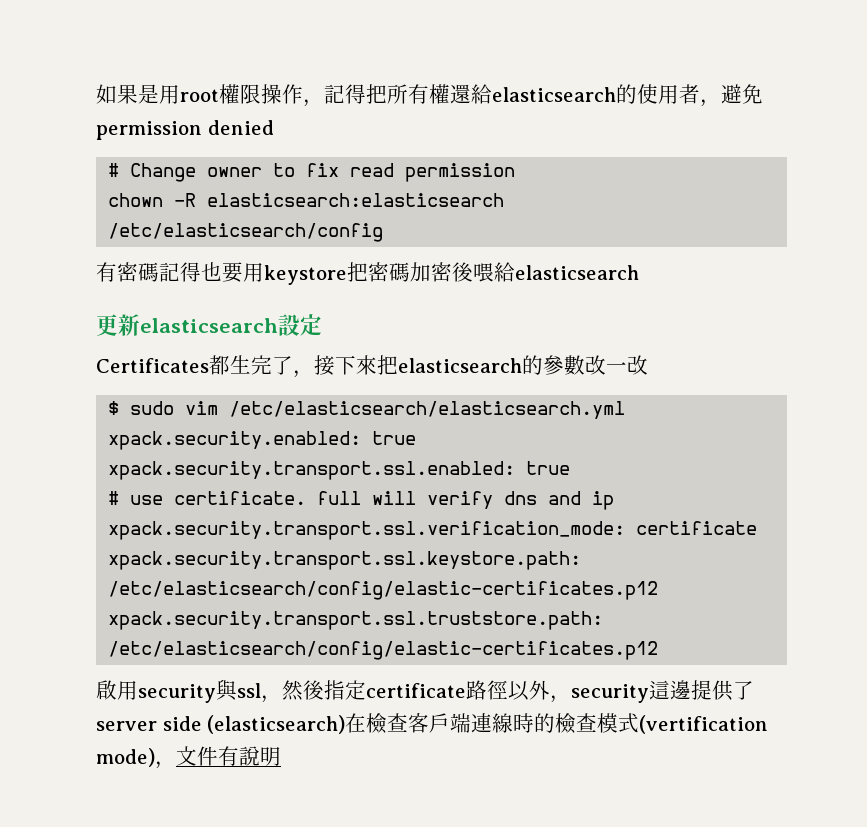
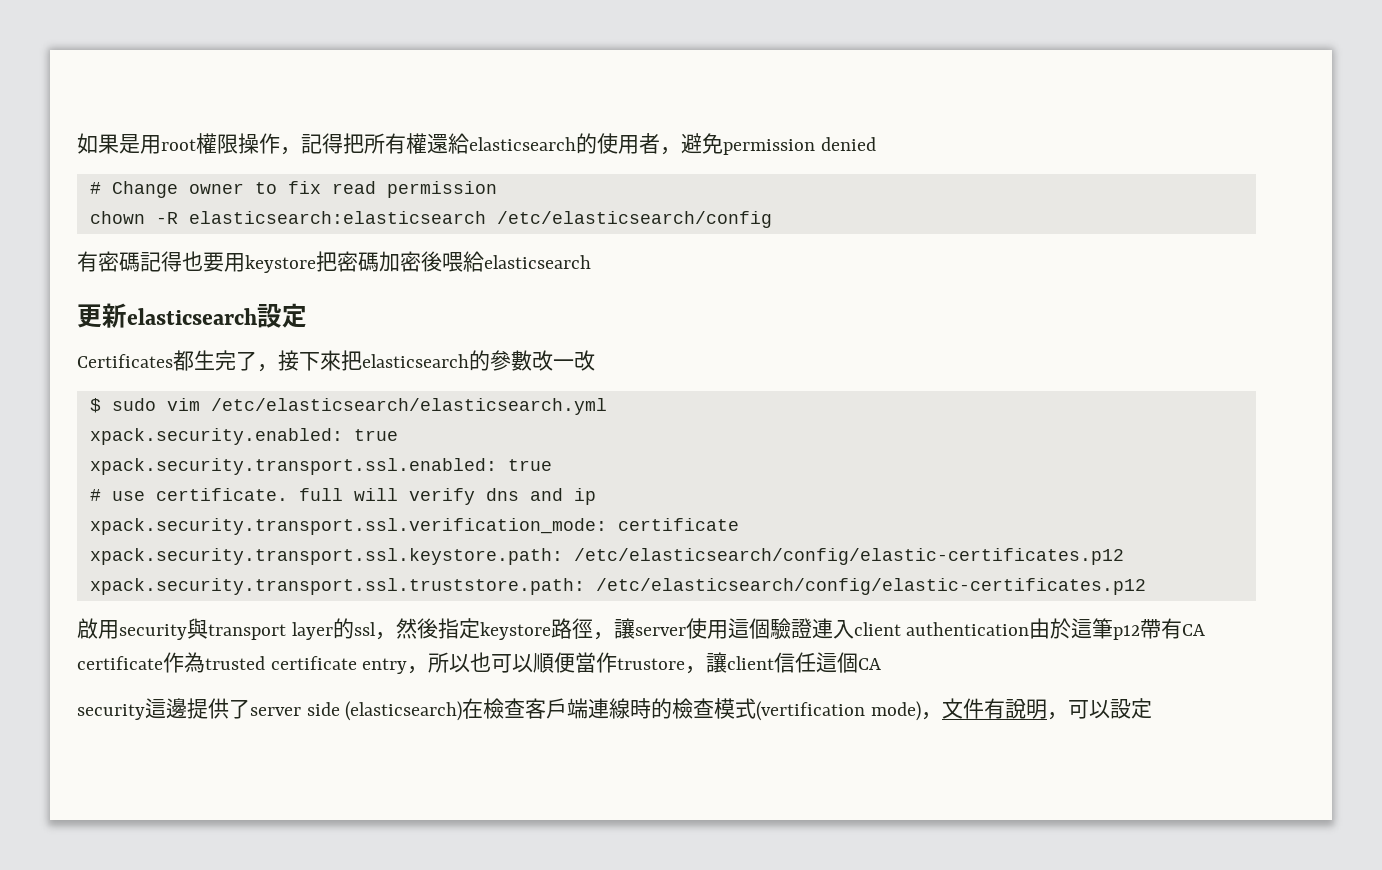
- 啟用security與ssl，然後指定certificate路徑以外，security這邊提供了server side (elasticsearch)在檢查客戶端連線時的檢查模式(vertification mode)，文件有說明
+ 啟用security與transport layer的ssl，然後指定keystore路徑，讓server使用這個驗證連入client authentication由於這筆p12帶有CA certificate作為trusted certificate entry，所以也可以順便當作trustore，讓client信任這個CA
+ security這邊提供了server side (elasticsearch)在檢查客戶端連線時的檢查模式(vertification mode)，文件有說明，可以設定

